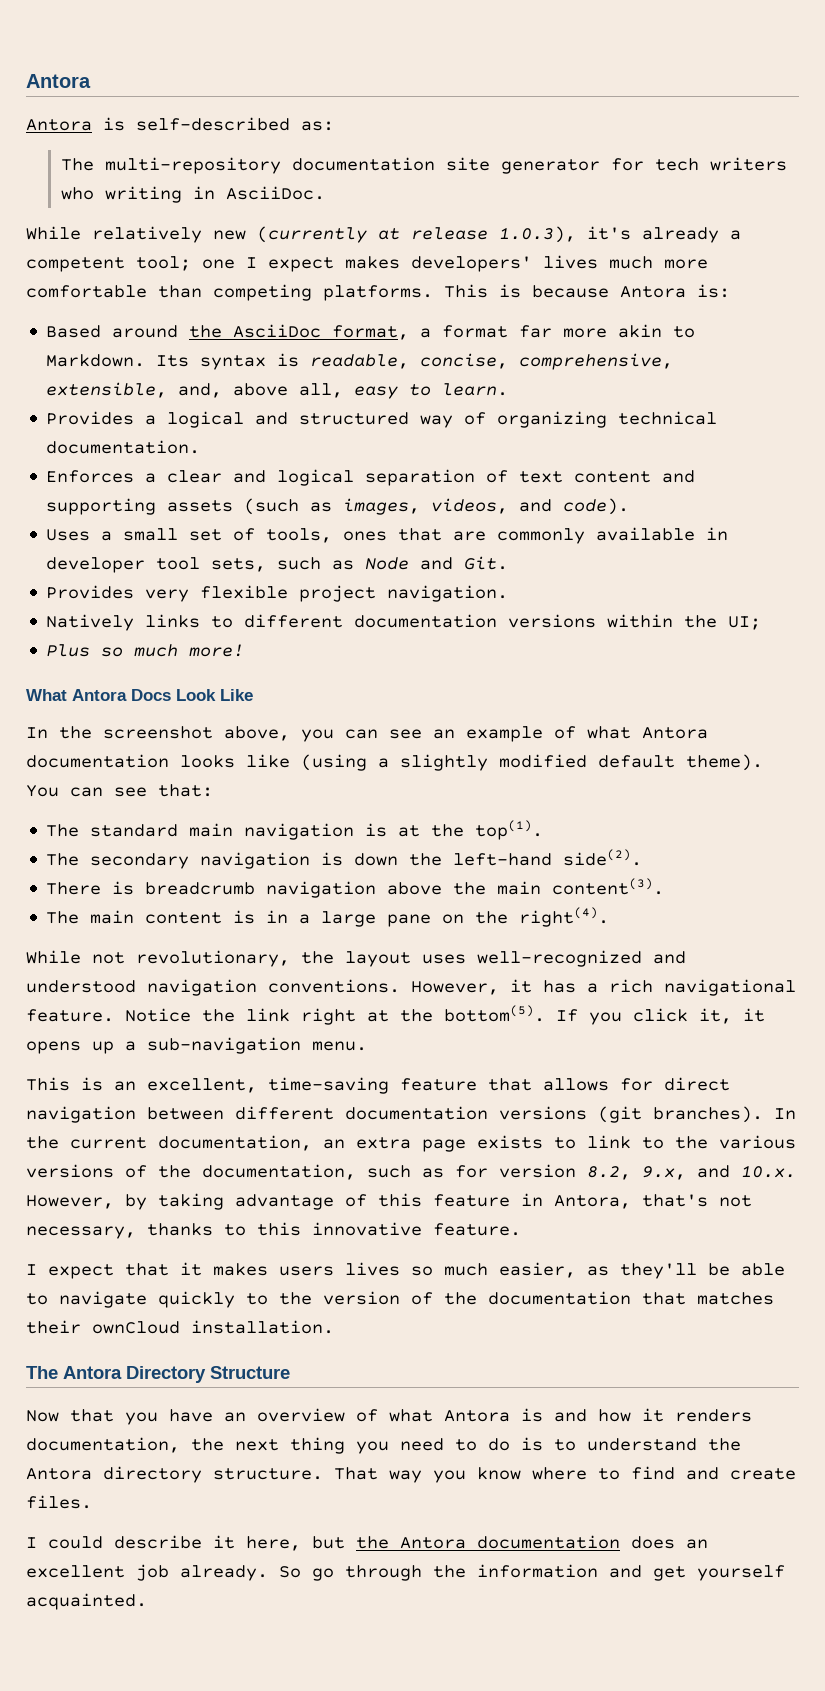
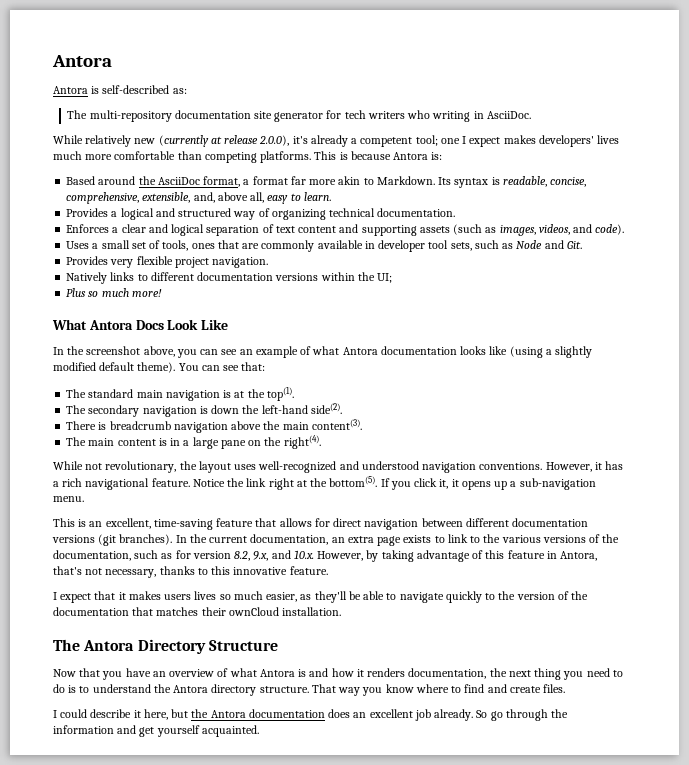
- While relatively new (currently at release 1.0.3), it's already a competent tool; one I expect makes developers' lives much more comfortable than competing platforms.
+ While relatively new (currently at release 2.0.0), it's already a competent tool; one I expect makes developers' lives much more comfortable than competing platforms.

